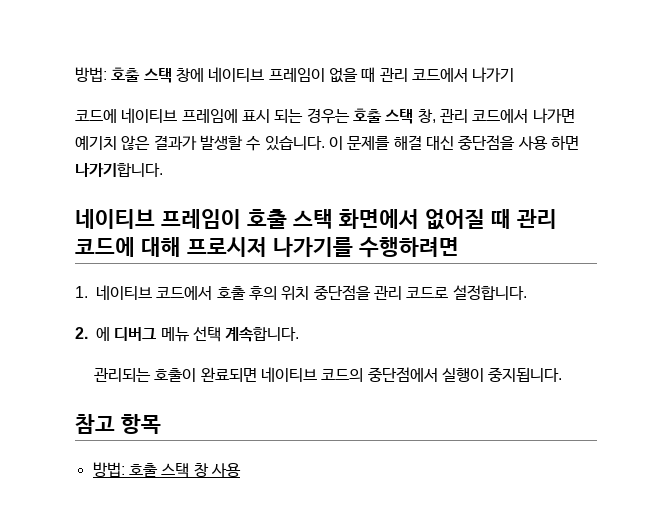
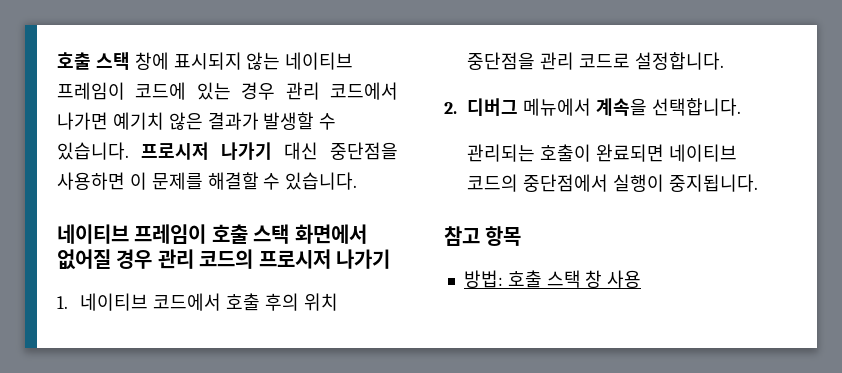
- 방법: 호출 스택 창에 네이티브 프레임이 없을 때 관리 코드에서 나가기
- 코드에 네이티브 프레임에 표시 되는 경우는 호출 스택 창, 관리 코드에서 나가면 예기치 않은 결과가 발생할 수 있습니다.
+ 호출 스택 창에 표시되지 않는 네이티브 프레임이 코드에 있는 경우 관리 코드에서 나가면 예기치 않은 결과가 발생할 수 있습니다.
- 이 문제를 해결 대신 중단점을 사용 하면 나가기합니다.
+ 프로시저 나가기 대신 중단점을 사용하면 이 문제를 해결할 수 있습니다.
- 네이티브 프레임이 호출 스택 화면에서 없어질 때 관리 코드에 대해 프로시저 나가기를 수행하려면
+ 네이티브 프레임이 호출 스택 화면에서 없어질 경우 관리 코드의 프로시저 나가기
- 2. 에 디버그 메뉴 선택 계속합니다.
+ 2. 디버그 메뉴에서 계속을 선택합니다.

